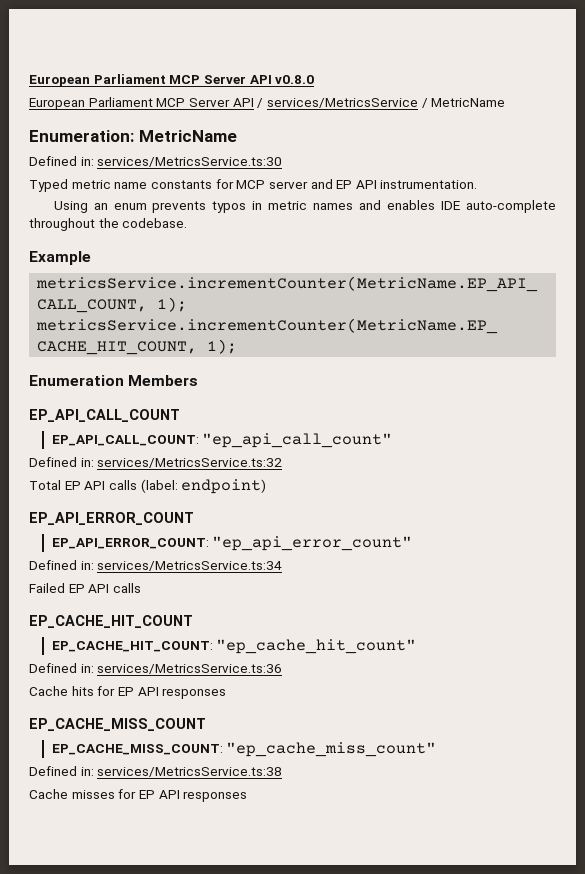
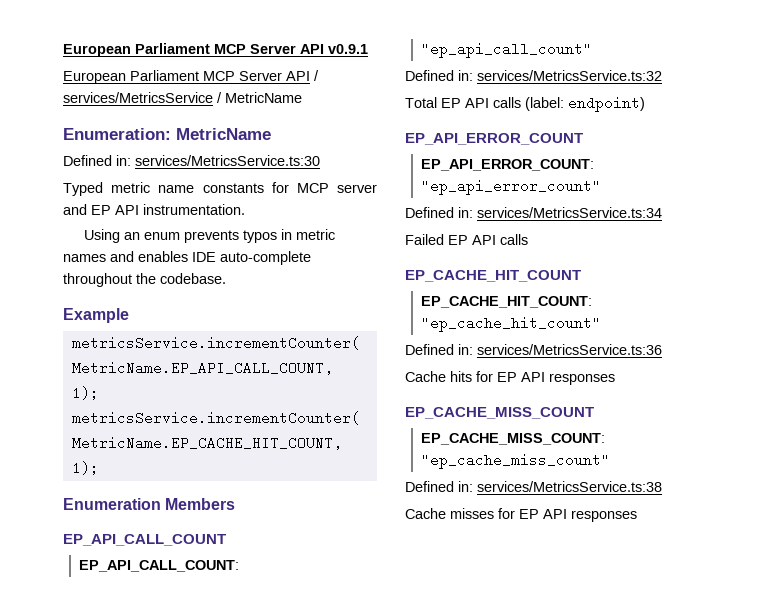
- European Parliament MCP Server API v0.8.0
+ European Parliament MCP Server API v0.9.1

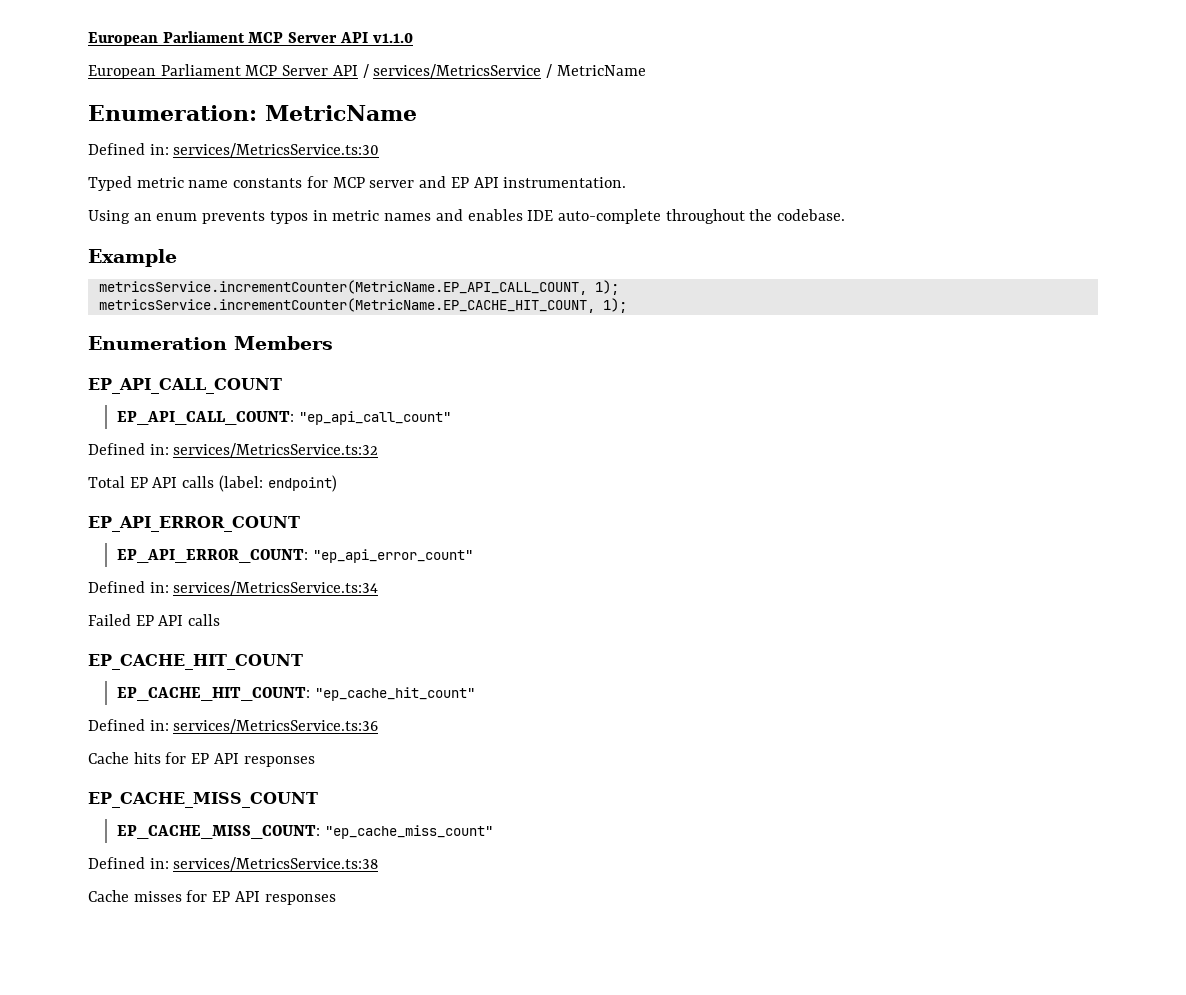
- European Parliament MCP Server API v0.9.1
+ European Parliament MCP Server API v1.1.0

